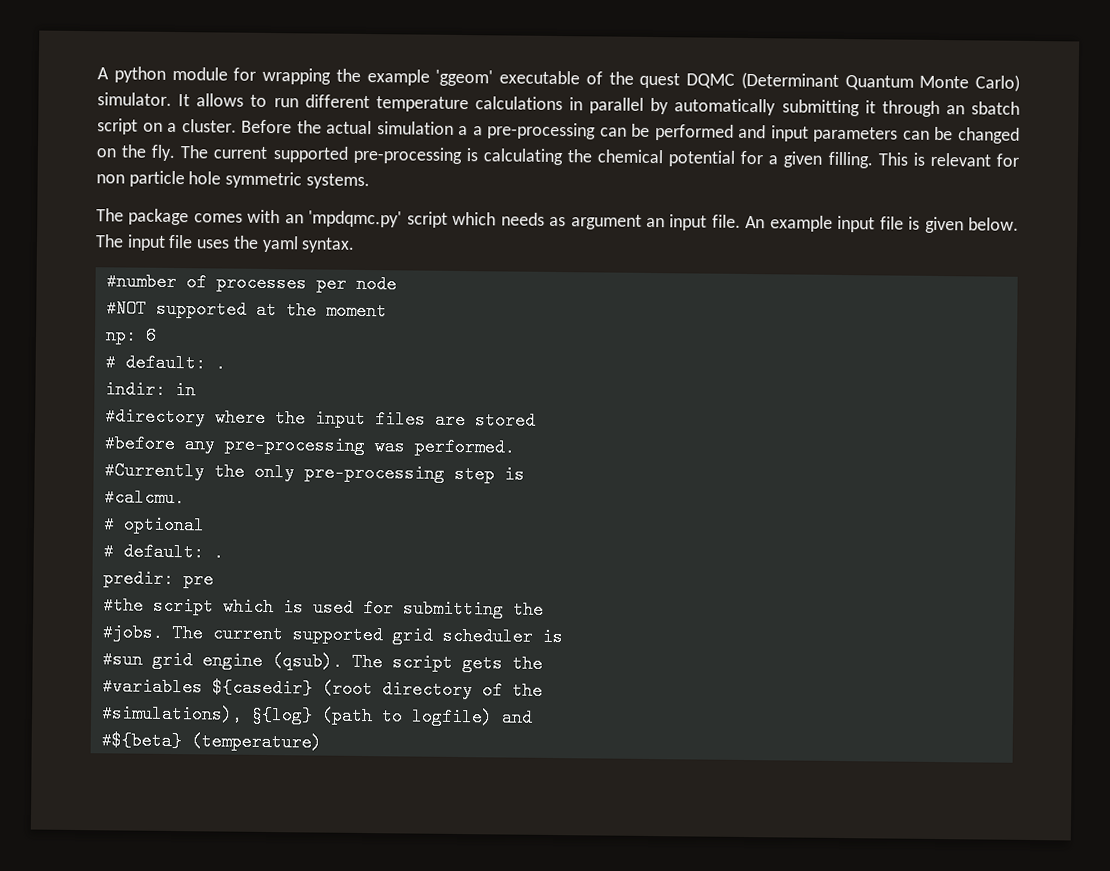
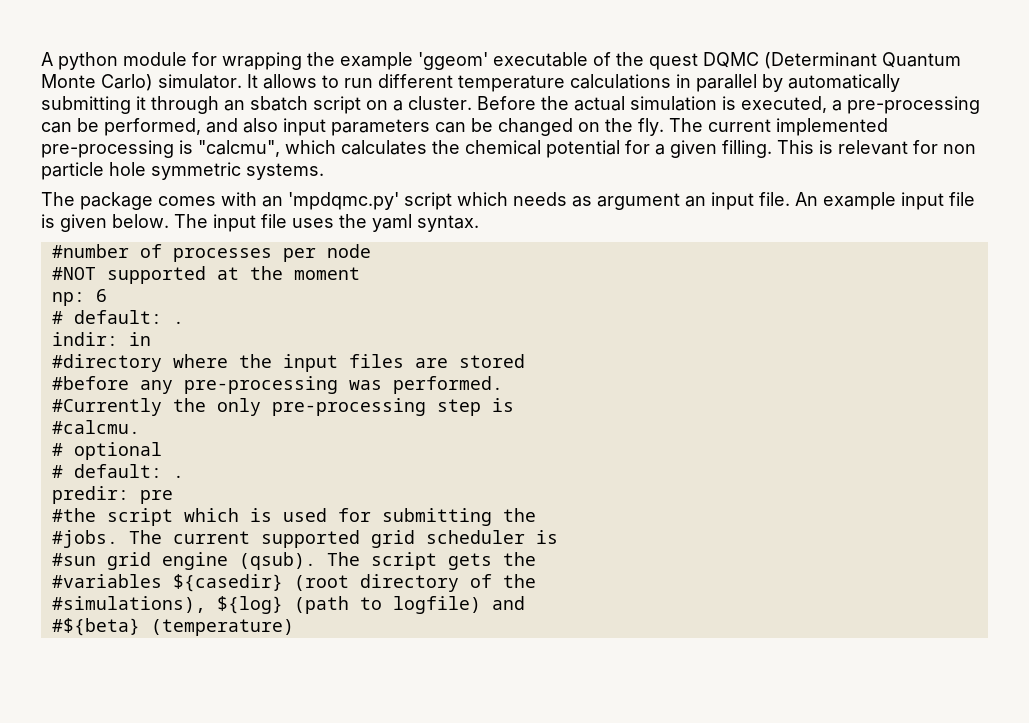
- Before the actual simulation a a pre-processing can be performed and input parameters can be changed on the fly.
+ Before the actual simulation is executed, a pre-processing can be performed, and also input parameters can be changed on the fly.
- The current supported pre-processing is calculating the chemical potential for a given filling.
+ The current implemented pre-processing is "calcmu", which calculates the chemical potential for a given filling.
- #simulations), §{log} (path to logfile) and
+ #simulations), ${log} (path to logfile) and

